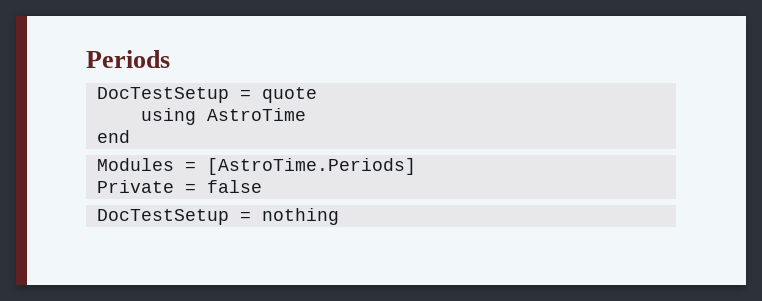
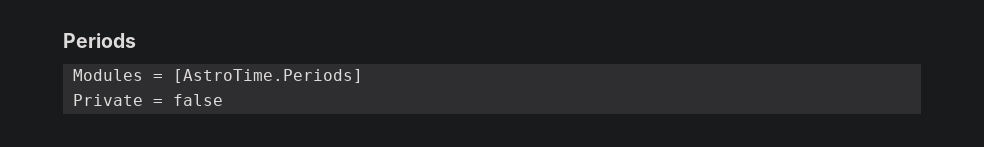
- DocTestSetup = quote
- using AstroTime
- end
- DocTestSetup = nothing

